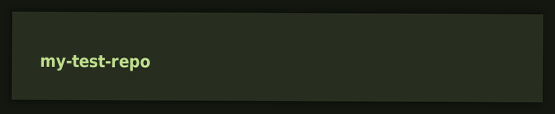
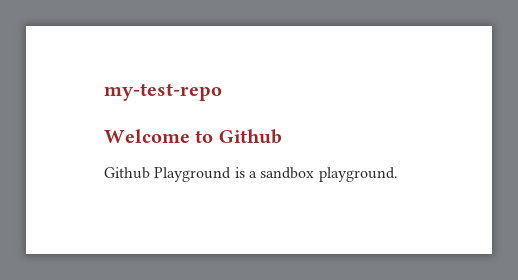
+ Welcome to Github
+ Github Playground is a sandbox playground.

